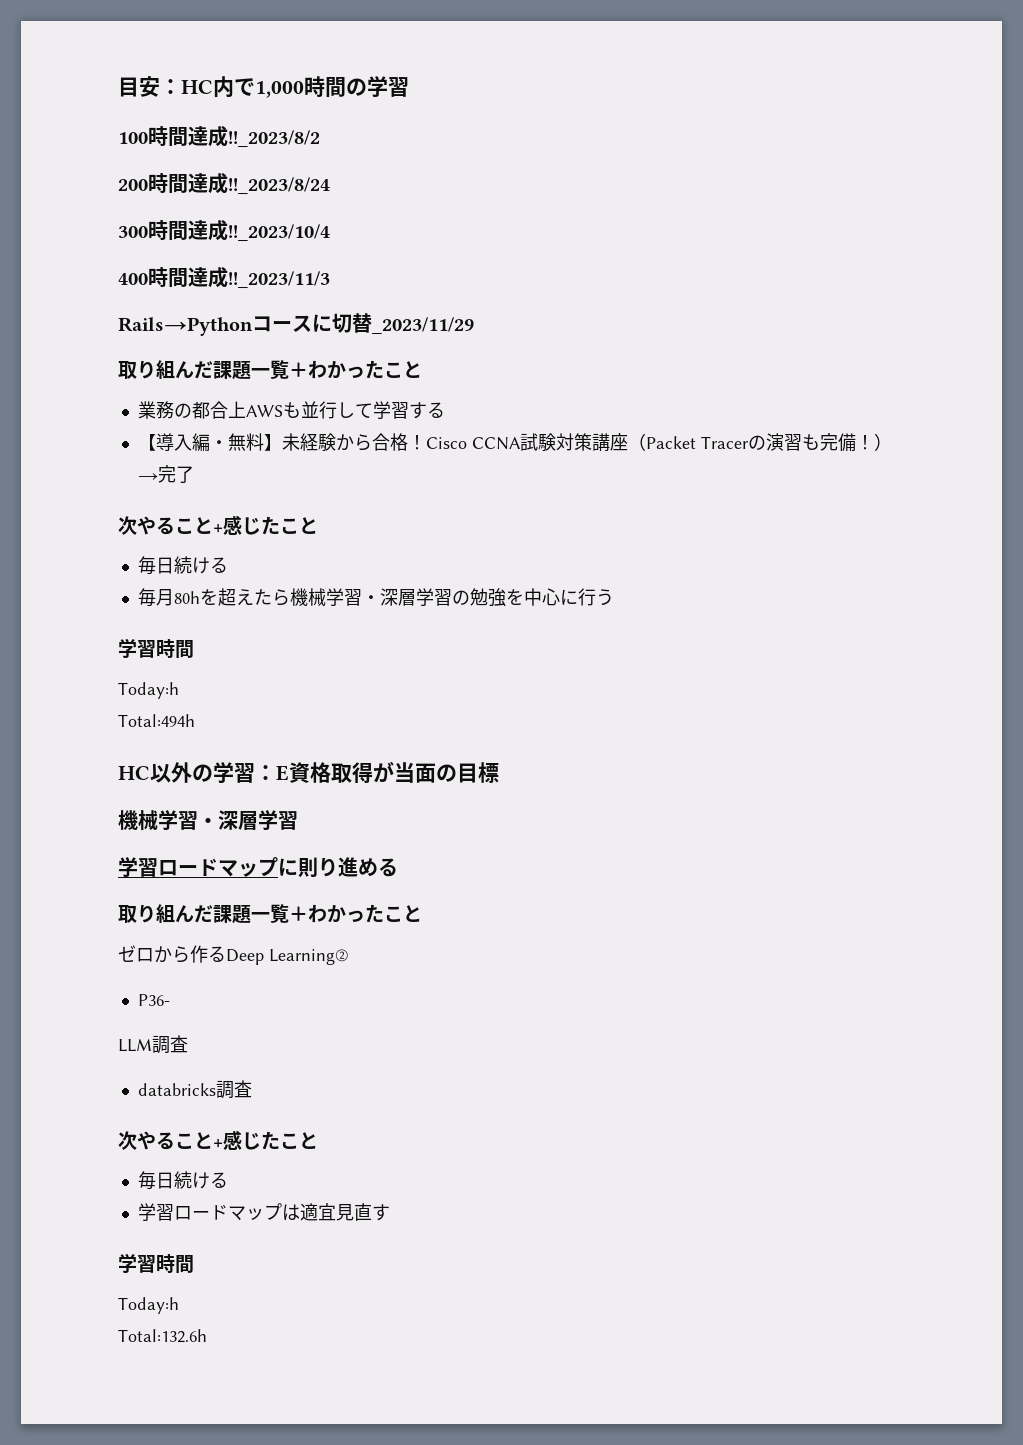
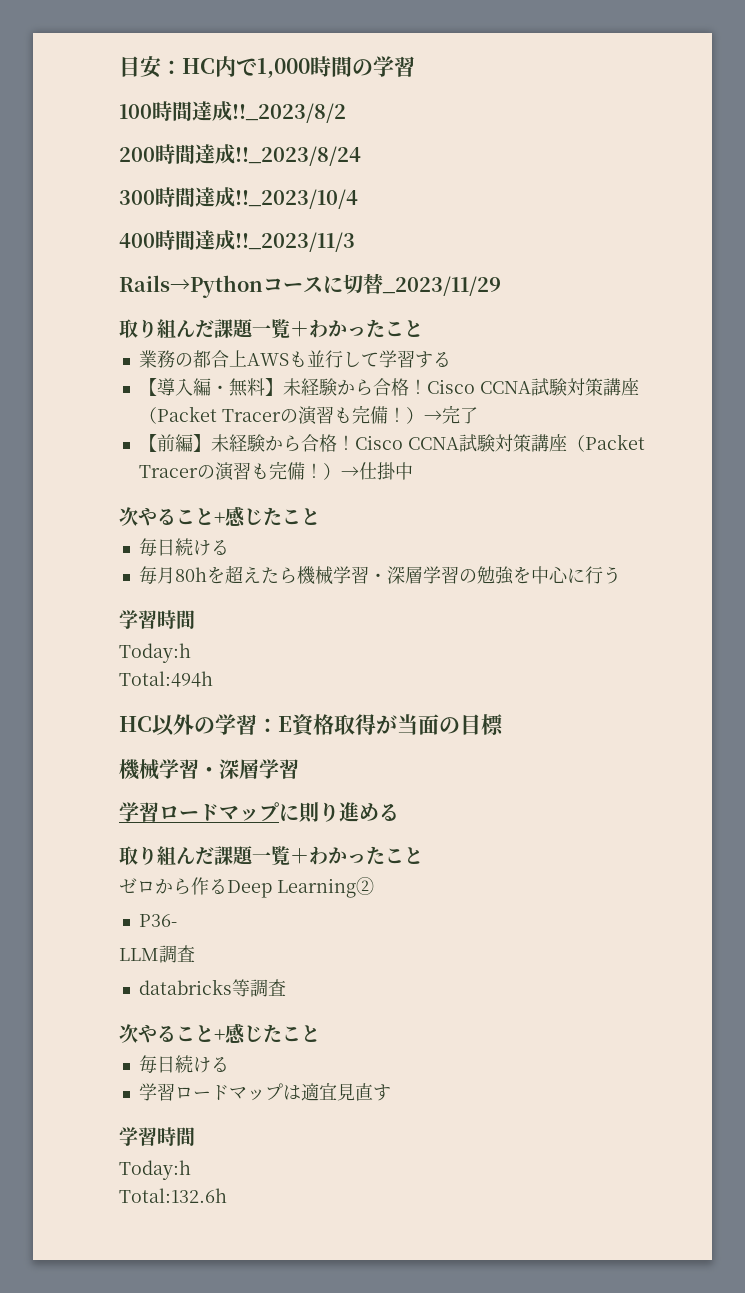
+ 【前編】未経験から合格！Cisco CCNA試験対策講座（Packet Tracerの演習も完備！）→仕掛中
- databricks調査
+ databricks等調査

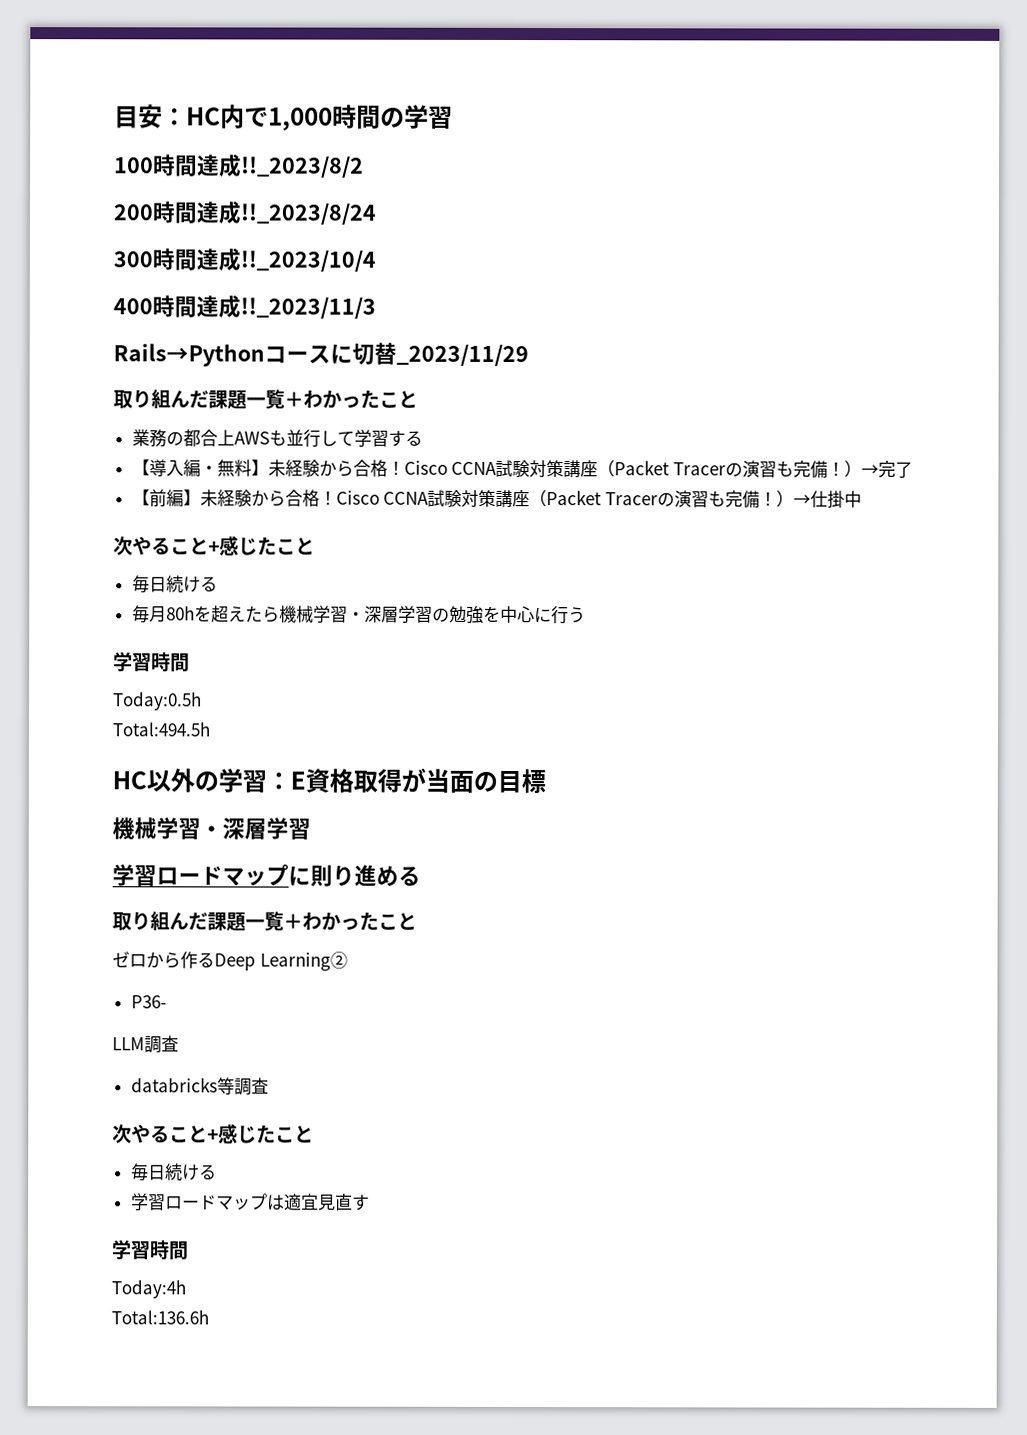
  毎月80hを超えたら機械学習・深層学習の勉強を中心に行う
  学習時間
- Today:h
- Total:494h
+ Today:0.5h
+ Total:494.5h
  学習ロードマップは適宜見直す
  学習時間
- Today:h
- Total:132.6h
+ Today:4h
+ Total:136.6h

